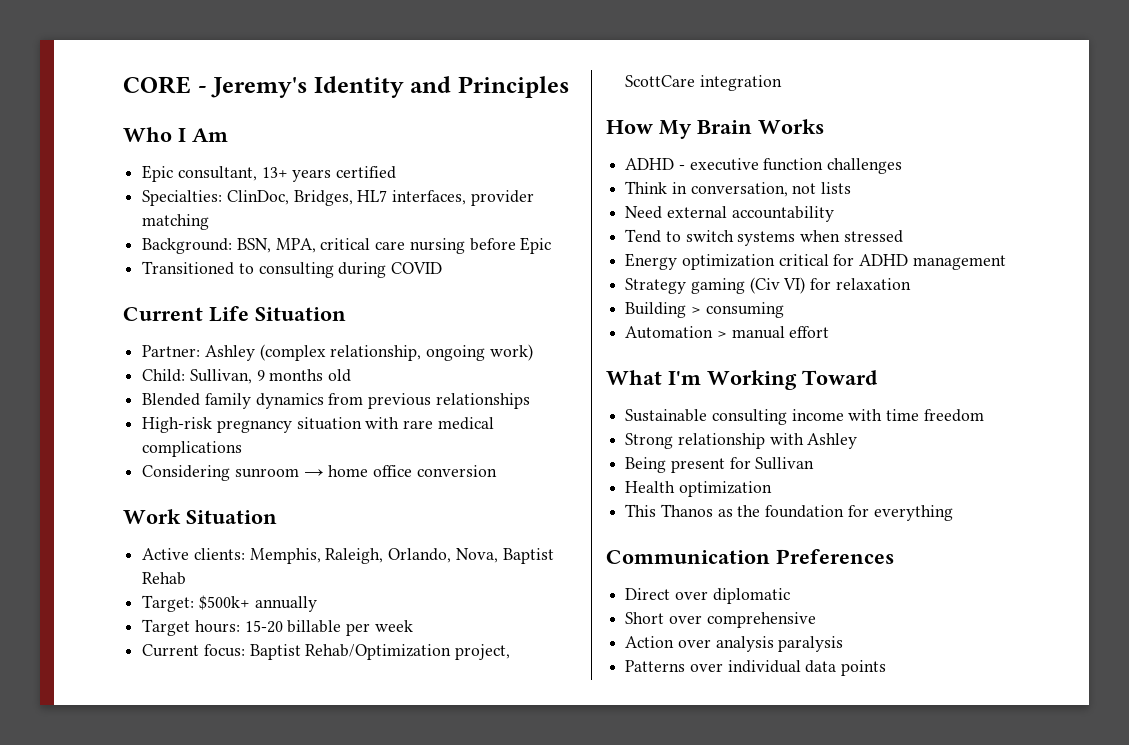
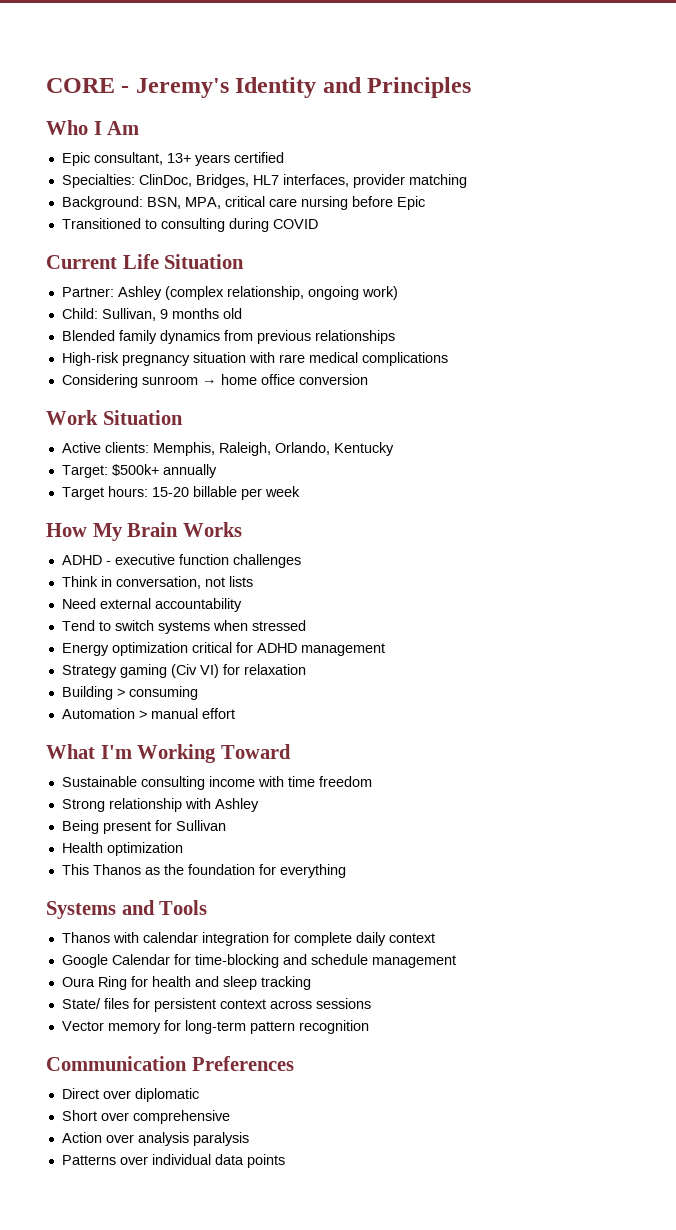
- Active clients: Memphis, Raleigh, Orlando, Nova, Baptist Rehab
+ Active clients: Memphis, Raleigh, Orlando, Kentucky
- Current focus: Baptist Rehab/Optimization project, ScottCare integration
+ Systems and Tools
+ Thanos with calendar integration for complete daily context
+ Google Calendar for time-blocking and schedule management
+ Oura Ring for health and sleep tracking
+ State/ files for persistent context across sessions
+ Vector memory for long-term pattern recognition

